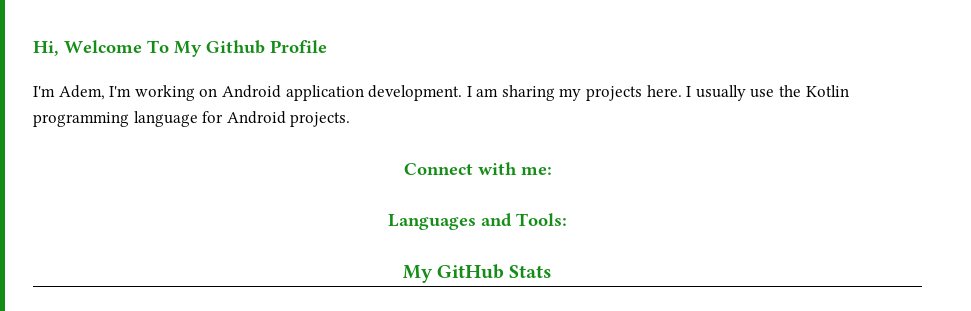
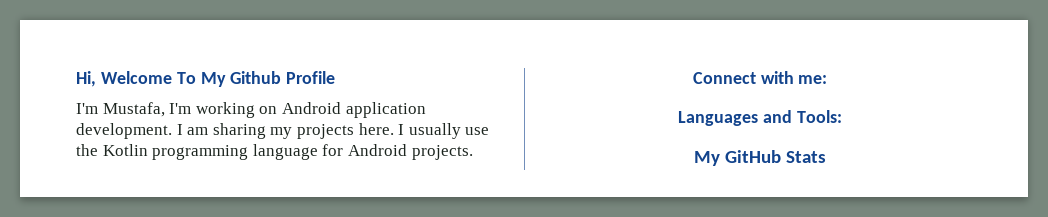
- I'm Adem, I'm working on Android application development.
+ I'm Mustafa, I'm working on Android application development.

